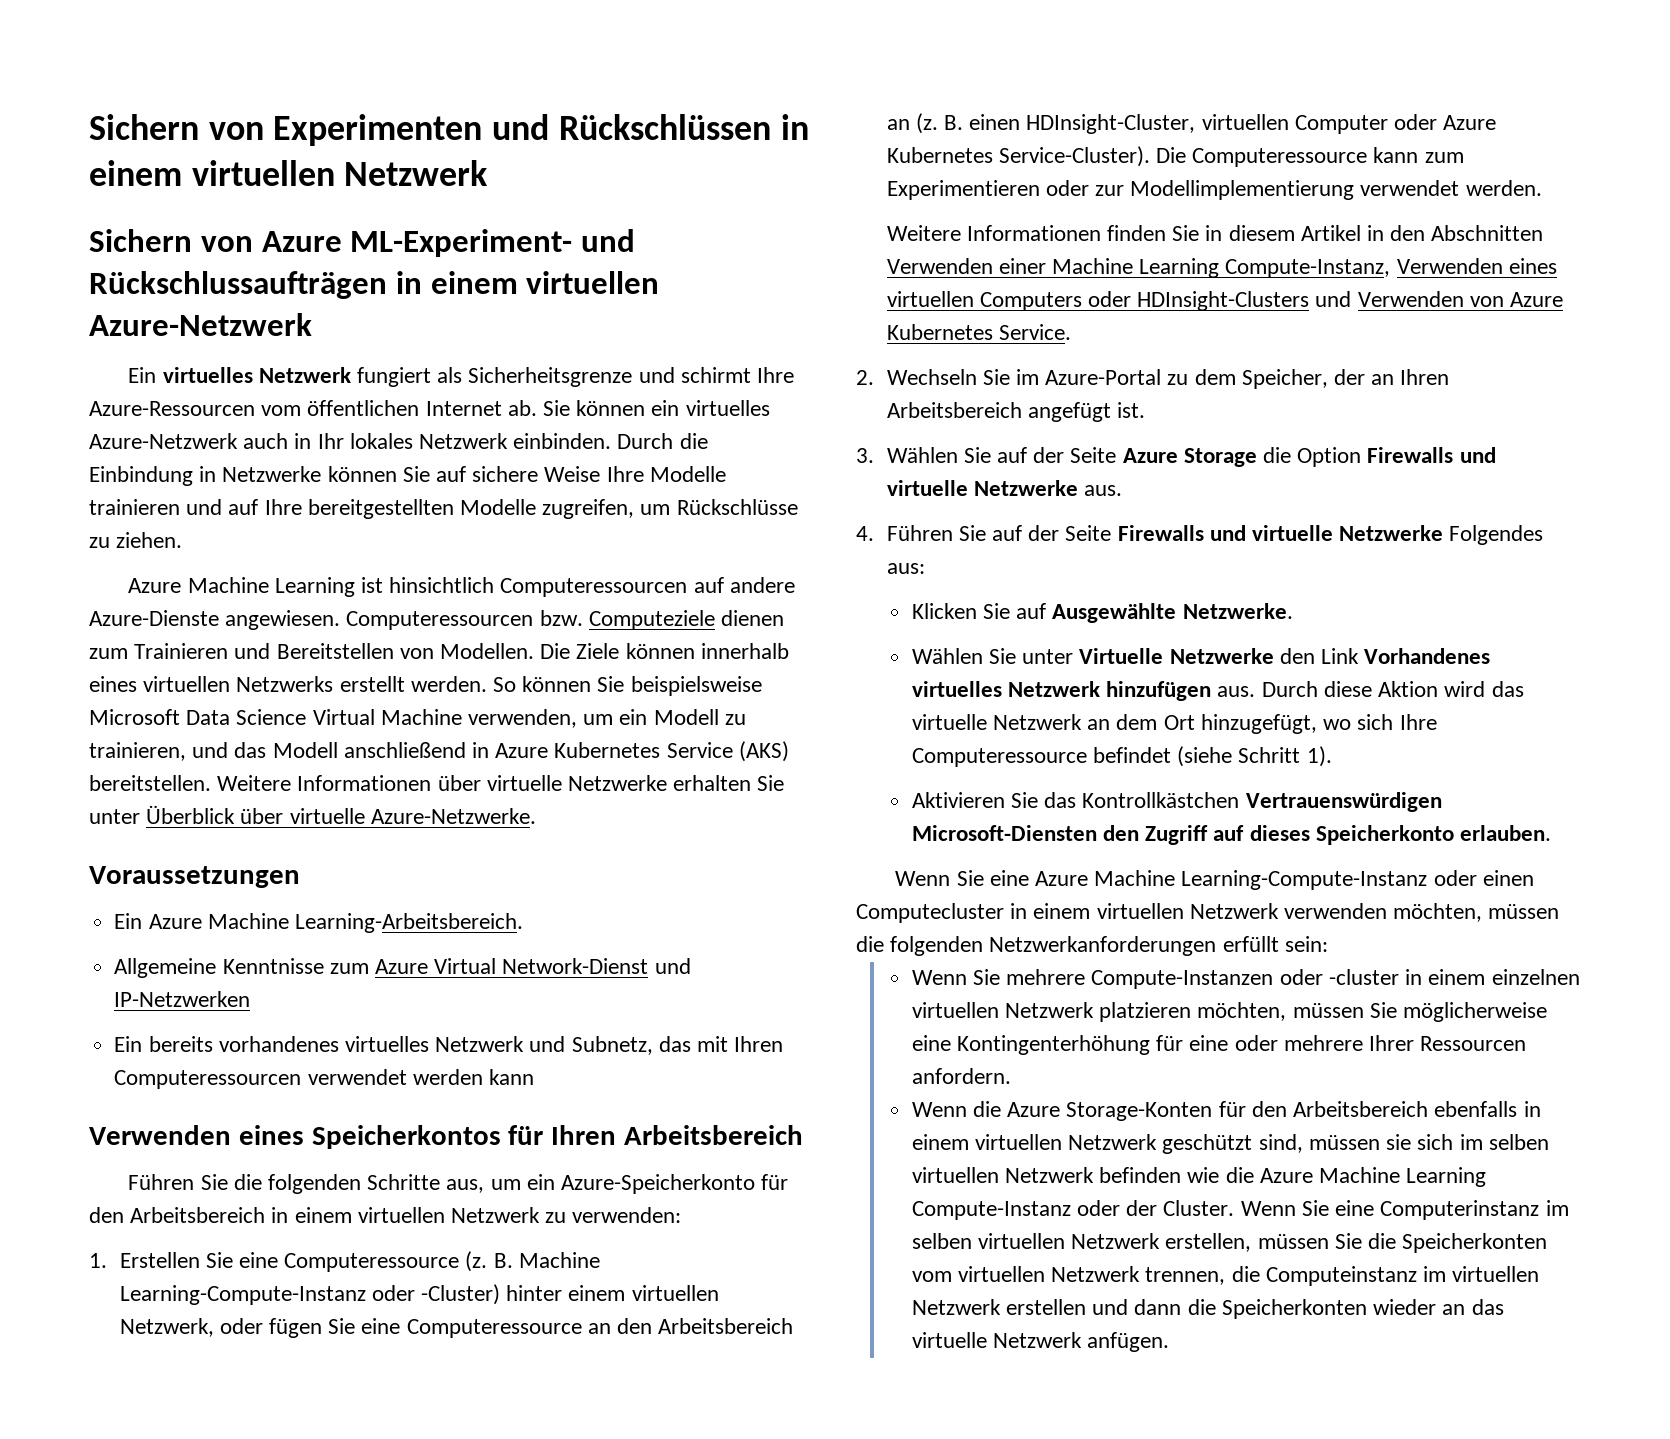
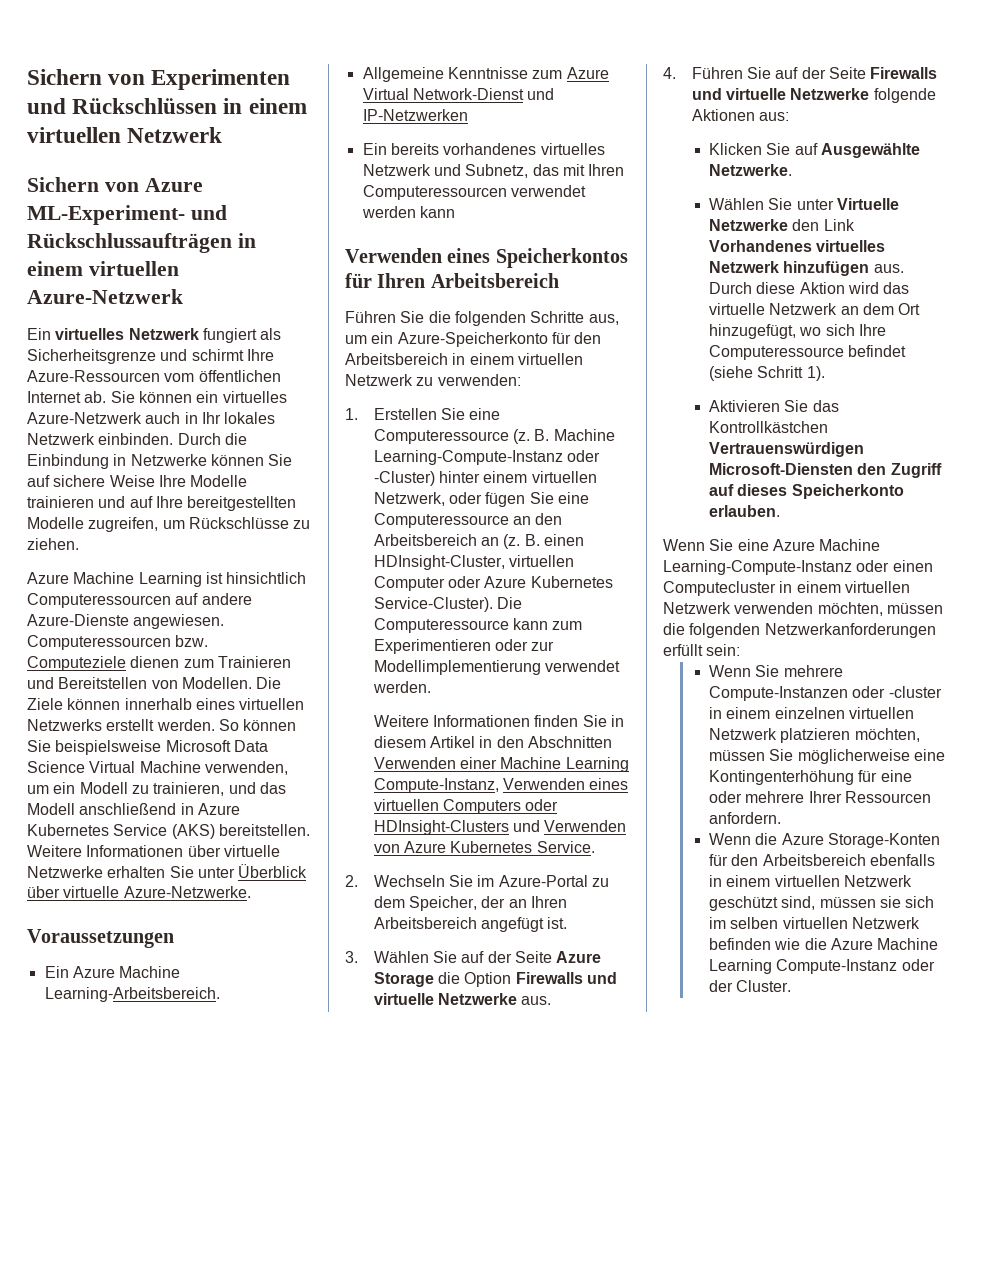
- 4. Führen Sie auf der Seite Firewalls und virtuelle Netzwerke Folgendes aus:
+ 4. Führen Sie auf der Seite Firewalls und virtuelle Netzwerke folgende Aktionen aus:
- Wenn Sie eine Computerinstanz im selben virtuellen Netzwerk erstellen, müssen Sie die Speicherkonten vom virtuellen Netzwerk trennen, die Computeinstanz im virtuellen Netzwerk erstellen und dann die Speicherkonten wieder an das virtuelle Netzwerk anfügen.

